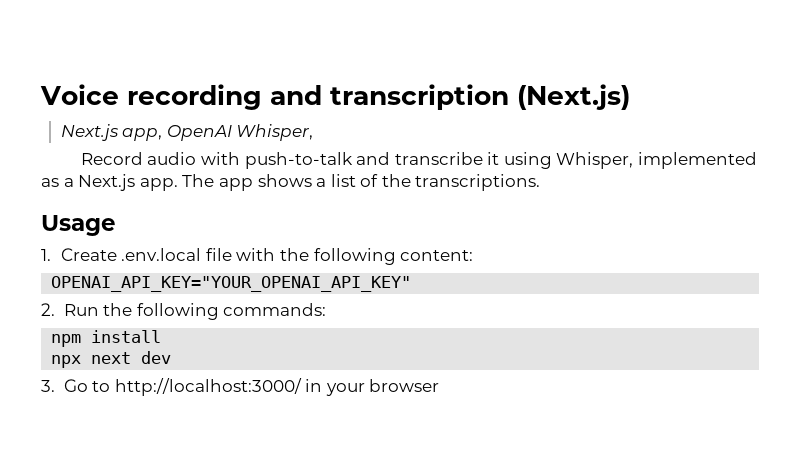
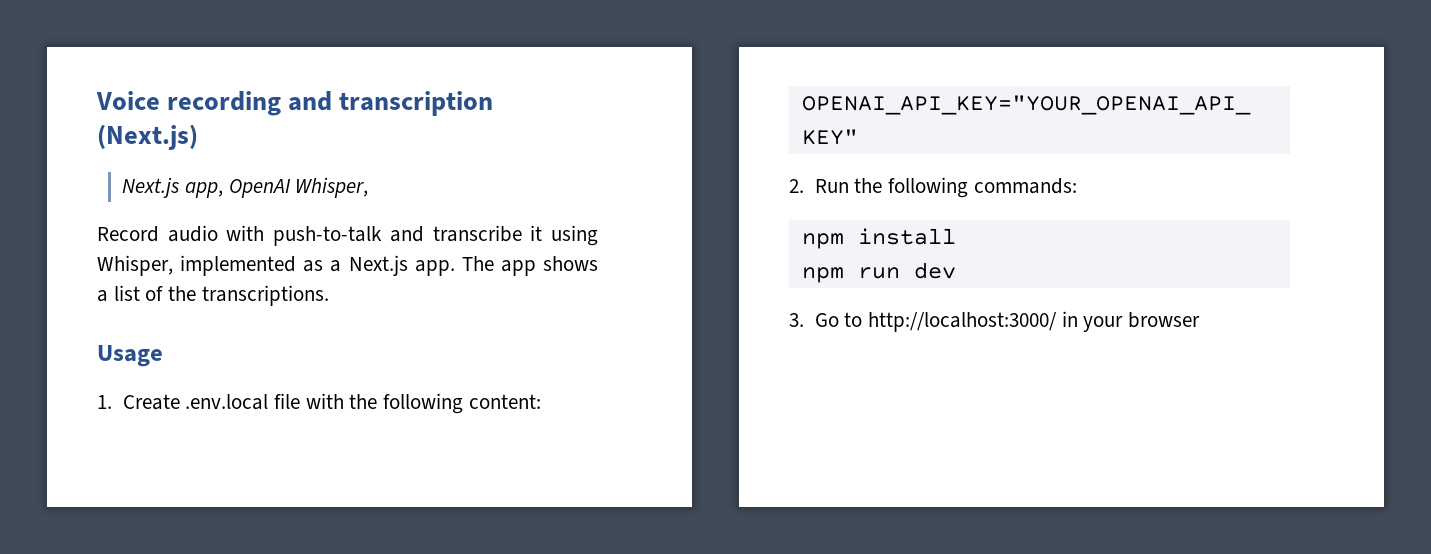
- npx next dev
+ npm run dev

